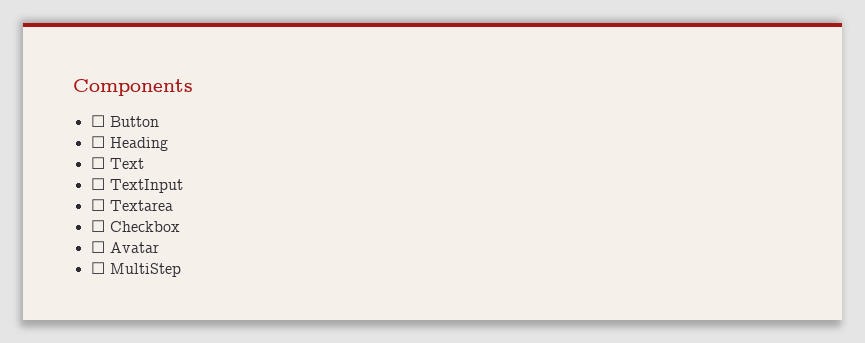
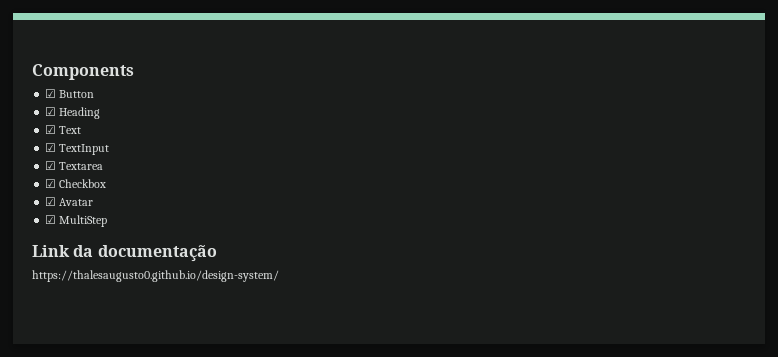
- ☐ Button
+ ☑ Button
- ☐ Heading
+ ☑ Heading
- ☐ Text
+ ☑ Text
- ☐ TextInput
+ ☑ TextInput
- ☐ Textarea
+ ☑ Textarea
- ☐ Checkbox
+ ☑ Checkbox
- ☐ Avatar
+ ☑ Avatar
- ☐ MultiStep
+ ☑ MultiStep
+ Link da documentação
+ https://thalesaugusto0.github.io/design-system/

